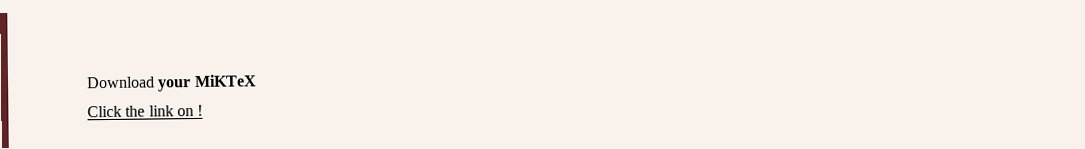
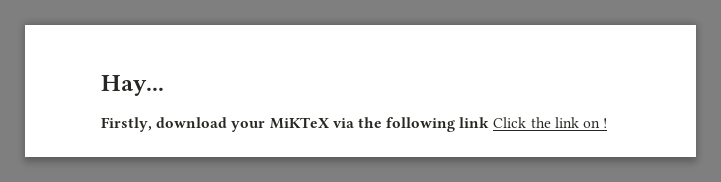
- Download your MiKTeX
- Click the link on !
+ Hay...
+ Firstly, download your MiKTeX via the following link Click the link on !

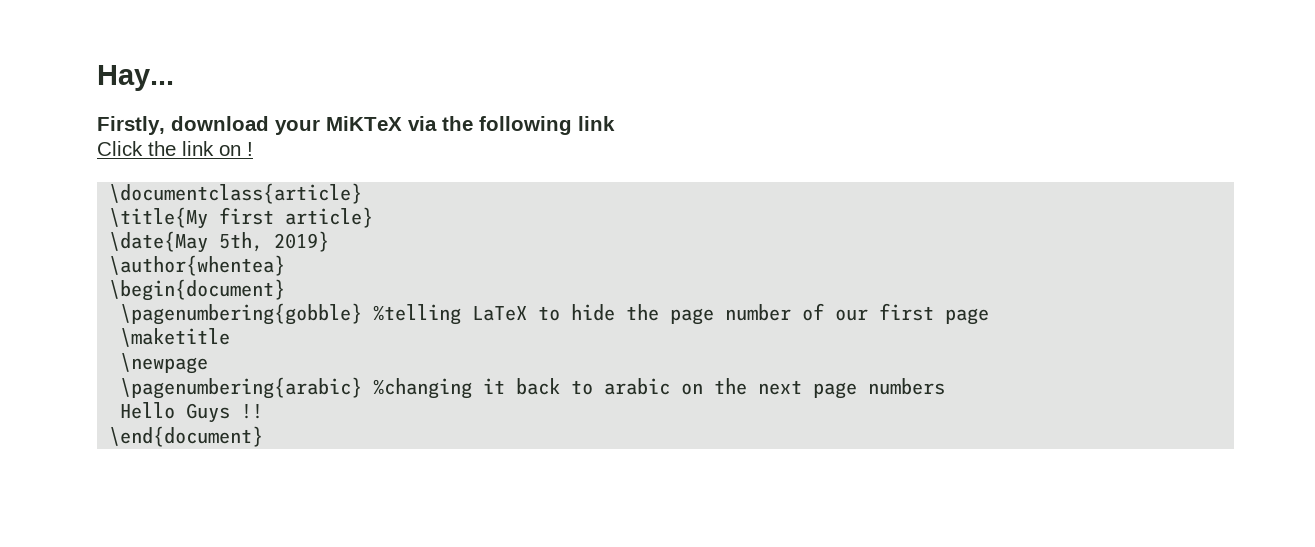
- Firstly, download your MiKTeX via the following link Click the link on !
+ Firstly, download your MiKTeX via the following link
+ Click the link on !
+ \documentclass{article}
+ \title{My first article}
+ \date{May 5th, 2019}
+ \author{whentea}
+ \begin{document}
+ \pagenumbering{gobble} %telling LaTeX to hide the page number of our first page
+ \maketitle
+ \newpage
+ \pagenumbering{arabic} %changing it back to arabic on the next page numbers
+ Hello Guys !!
+ \end{document}

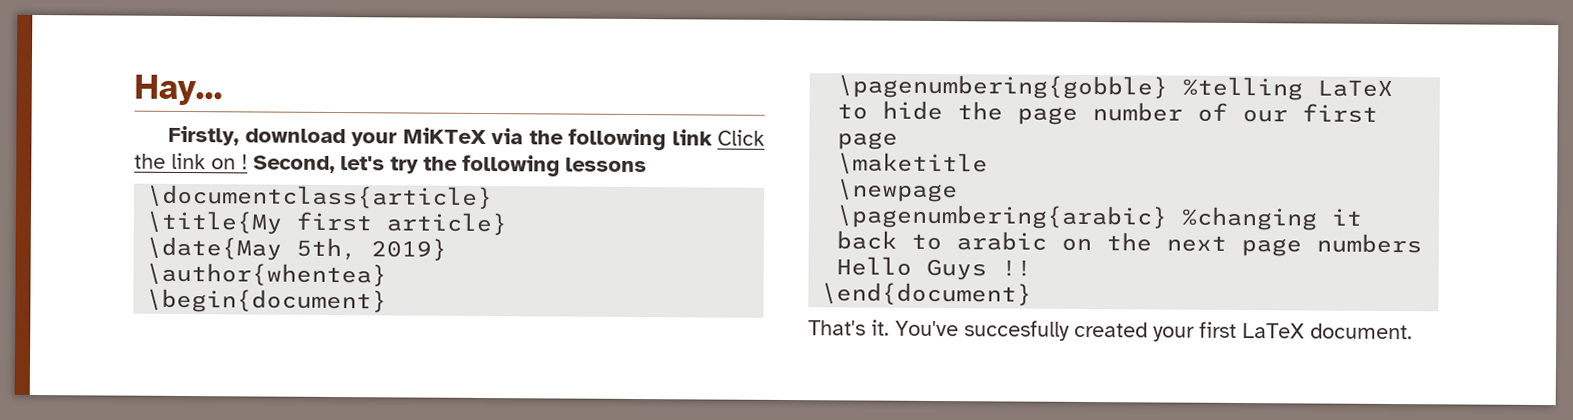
- Firstly, download your MiKTeX via the following link
- Click the link on !
+ Firstly, download your MiKTeX via the following link Click the link on ! Second, let's try the following lessons
+ That's it. You've succesfully created your first LaTeX document.

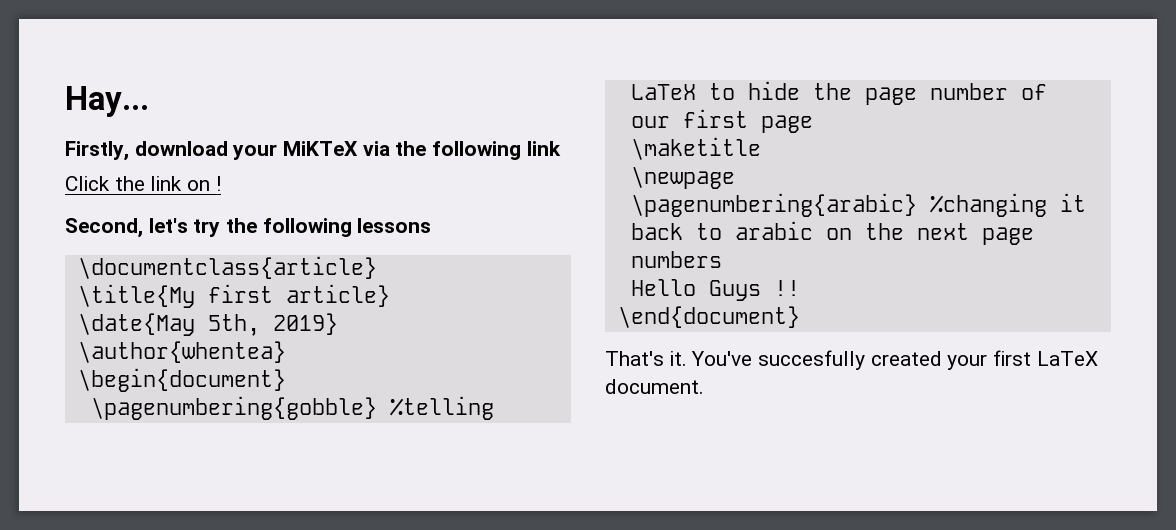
- Firstly, download your MiKTeX via the following link Click the link on ! Second, let's try the following lessons
+ Firstly, download your MiKTeX via the following link
+ Click the link on !
+ Second, let's try the following lessons

